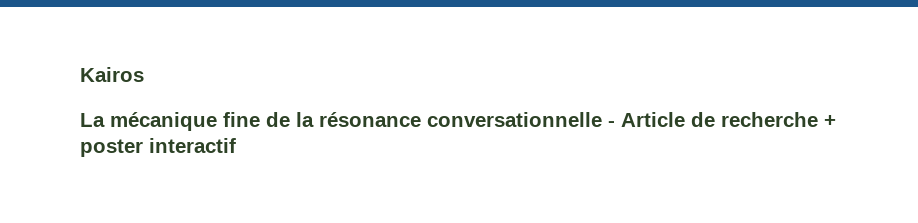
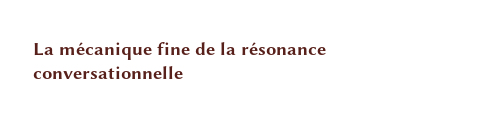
- Kairos
- La mécanique fine de la résonance conversationnelle - Article de recherche + poster interactif
+ La mécanique fine de la résonance conversationnelle

